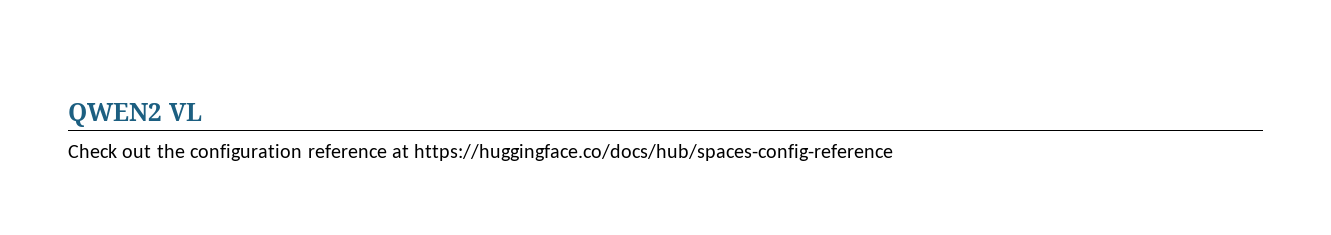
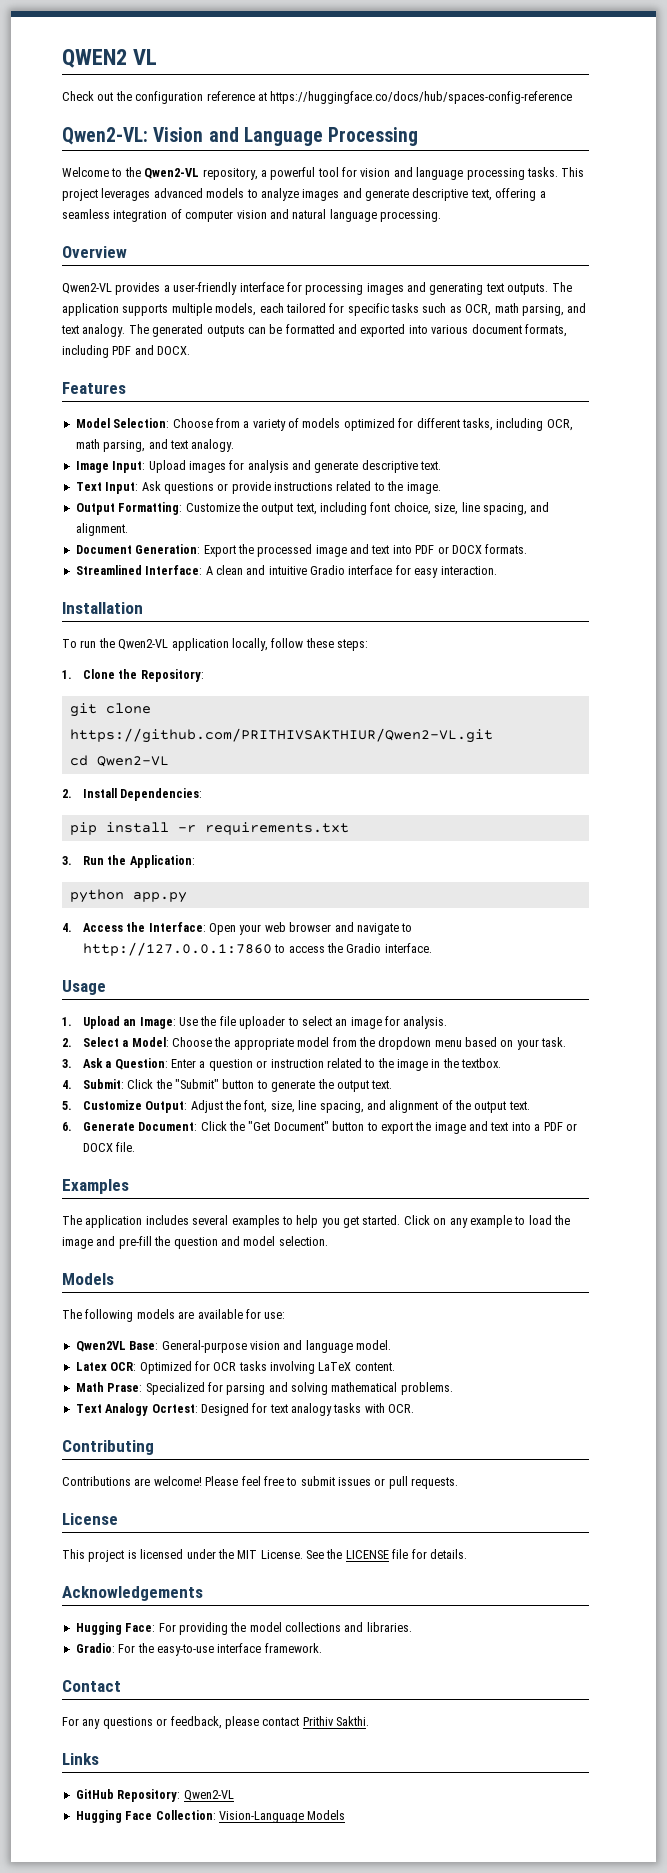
+ Qwen2-VL: Vision and Language Processing
+ Welcome to the Qwen2-VL repository, a powerful tool for vision and language processing tasks. This project leverages advanced models to analyze images and generate descriptive text, offering a seamless integration of computer vision and natural language processing.
+ Overview
+ Qwen2-VL provides a user-friendly interface for processing images and generating text outputs. The application supports multiple models, each tailored for specific tasks such as OCR, math parsing, and text analogy. The generated outputs can be formatted and exported into various document formats, including PDF and DOCX.
+ Features
+ Model Selection: Choose from a variety of models optimized for different tasks, including OCR, math parsing, and text analogy.
+ Image Input: Upload images for analysis and generate descriptive text.
+ Text Input: Ask questions or provide instructions related to the image.
+ Output Formatting: Customize the output text, including font choice, size, line spacing, and alignment.
+ Document Generation: Export the processed image and text into PDF or DOCX formats.
+ Streamlined Interface: A clean and intuitive Gradio interface for easy interaction.
+ Installation
+ To run the Qwen2-VL application locally, follow these steps:
+ 1. Clone the Repository:
+ git clone https://github.com/PRITHIVSAKTHIUR/Qwen2-VL.git
+ cd Qwen2-VL
+ 2. Install Dependencies:
+ pip install -r requirements.txt
+ 3. Run the Application:
+ python app.py
+ 4. Access the Interface: Open your web browser and navigate to http://127.0.0.1:7860 to access the Gradio interface.
+ Usage
+ 1. Upload an Image: Use the file uploader to select an image for analysis.
+ 2. Select a Model: Choose the appropriate model from the dropdown menu based on your task.
+ 3. Ask a Question: Enter a question or instruction related to the image in the textbox.
+ 4. Submit: Click the "Submit" button to generate the output text.
+ 5. Customize Output: Adjust the font, size, line spacing, and alignment of the output text.
+ 6. Generate Document: Click the "Get Document" button to export the image and text into a PDF or DOCX file.
+ Examples
+ The application includes several examples to help you get started. Click on any example to load the image and pre-fill the question and model selection.
+ Models
+ The following models are available for use:
+ Qwen2VL Base: General-purpose vision and language model.
+ Latex OCR: Optimized for OCR tasks involving LaTeX content.
+ Math Prase: Specialized for parsing and solving mathematical problems.
+ Text Analogy Ocrtest: Designed for text analogy tasks with OCR.
+ Contributing
+ Contributions are welcome! Please feel free to submit issues or pull requests.
+ License
+ This project is licensed under the MIT License. See the LICENSE file for details.
+ Acknowledgements
+ Hugging Face: For providing the model collections and libraries.
+ Gradio: For the easy-to-use interface framework.
+ Contact
+ For any questions or feedback, please contact Prithiv Sakthi.
+ Links
+ GitHub Repository: Qwen2-VL
+ Hugging Face Collection: Vision-Language Models

